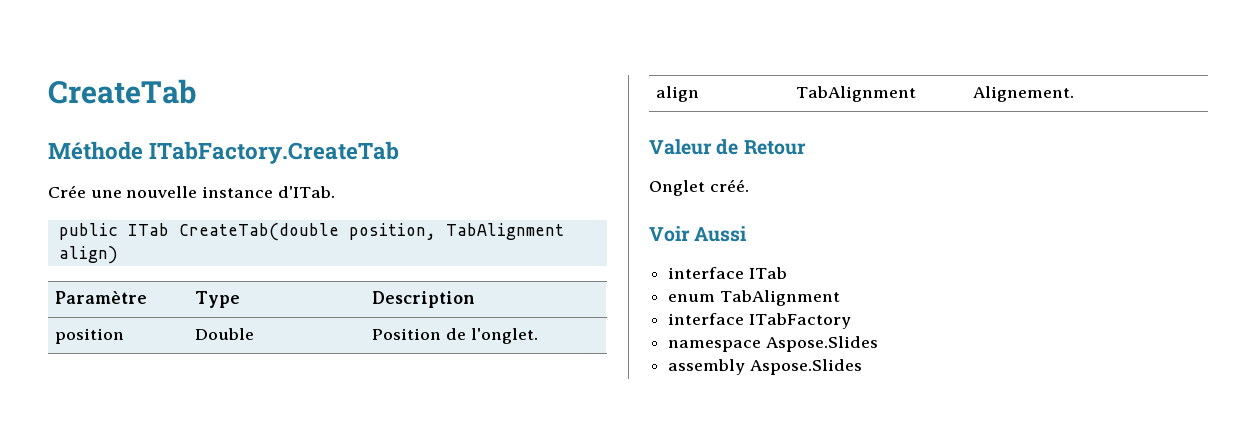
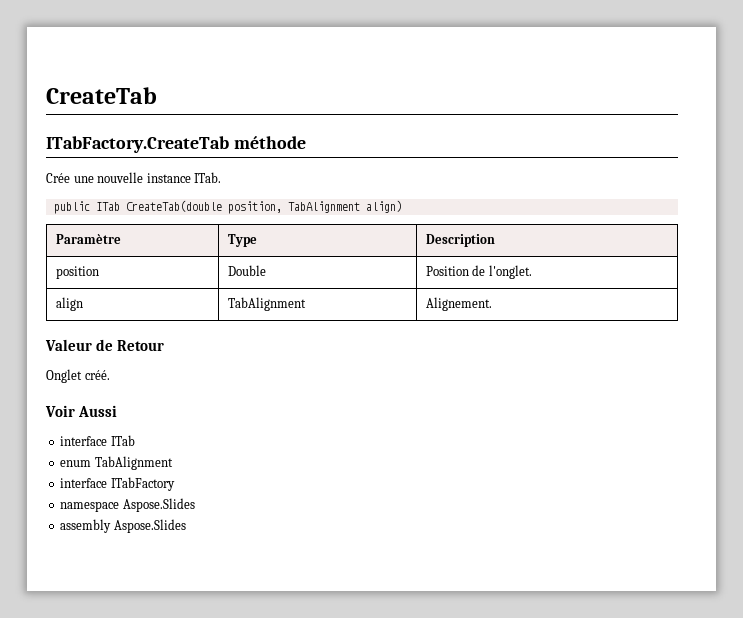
- Méthode ITabFactory.CreateTab
+ ITabFactory.CreateTab méthode
- Crée une nouvelle instance d'ITab.
+ Crée une nouvelle instance ITab.

